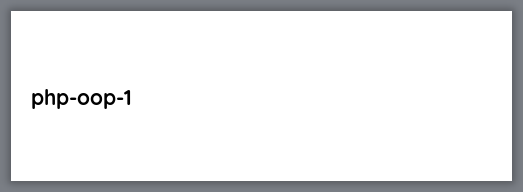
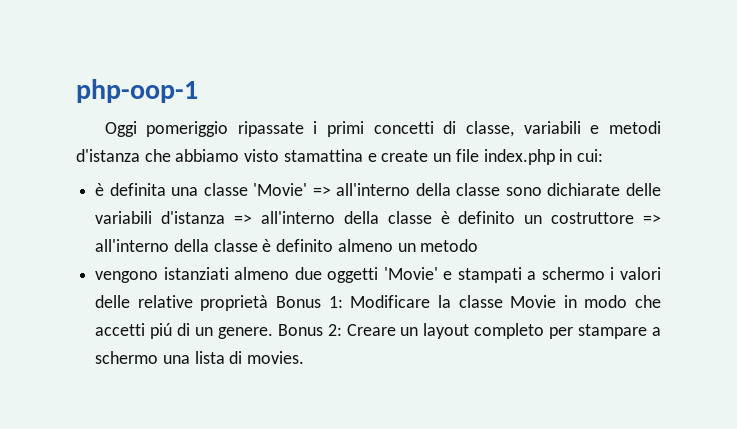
+ Oggi pomeriggio ripassate i primi concetti di classe, variabili e metodi d'istanza che abbiamo visto stamattina e create un file index.php in cui:
+ è definita una classe 'Movie' => all'interno della classe sono dichiarate delle variabili d'istanza => all'interno della classe è definito un costruttore => all'interno della classe è definito almeno un metodo
+ vengono istanziati almeno due oggetti 'Movie' e stampati a schermo i valori delle relative proprietà Bonus 1: Modificare la classe Movie in modo che accetti piú di un genere. Bonus 2: Creare un layout completo per stampare a schermo una lista di movies.

